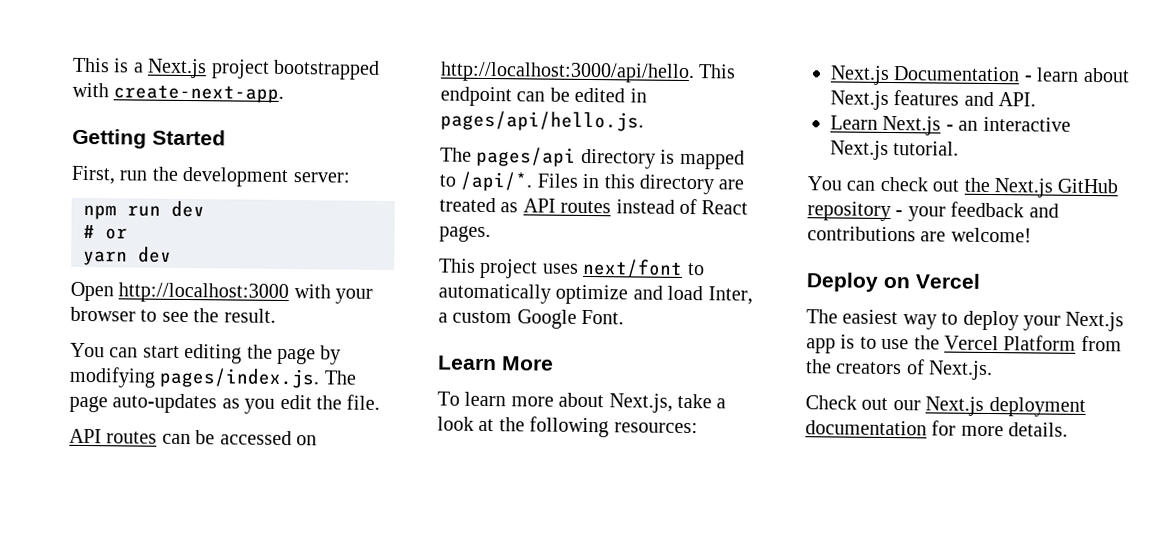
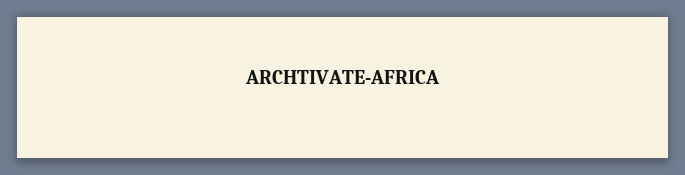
- This is a Next.js project bootstrapped with create-next-app.
- Getting Started
- First, run the development server:
- npm run dev
- # or
- yarn dev
- Open http://localhost:3000 with your browser to see the result.
- You can start editing the page by modifying pages/index.js. The page auto-updates as you edit the file.
- API routes can be accessed on http://localhost:3000/api/hello. This endpoint can be edited in pages/api/hello.js.
- The pages/api directory is mapped to /api/*. Files in this directory are treated as API routes instead of React pages.
- This project uses next/font to automatically optimize and load Inter, a custom Google Font.
- Learn More
- To learn more about Next.js, take a look at the following resources:
- Next.js Documentation - learn about Next.js features and API.
- Learn Next.js - an interactive Next.js tutorial.
- You can check out the Next.js GitHub repository - your feedback and contributions are welcome!
- Deploy on Vercel
- The easiest way to deploy your Next.js app is to use the Vercel Platform from the creators of Next.js.
- Check out our Next.js deployment documentation for more details.
+ ARCHTIVATE-AFRICA

